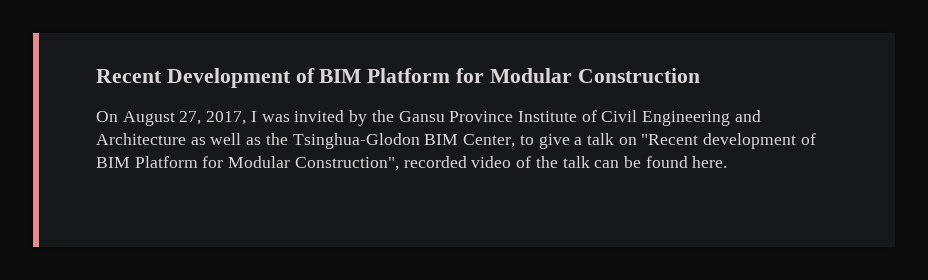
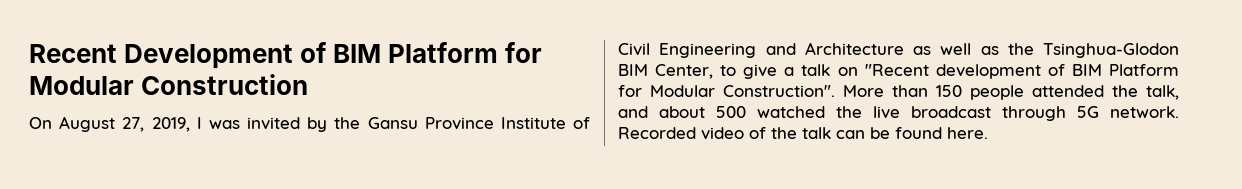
- On August 27, 2017, I was invited by the Gansu Province Institute of Civil Engineering and Architecture as well as the Tsinghua-Glodon BIM Center, to give a talk on "Recent development of BIM Platform for Modular Construction", recorded video of the talk can be found here.
+ On August 27, 2019, I was invited by the Gansu Province Institute of Civil Engineering and Architecture as well as the Tsinghua-Glodon BIM Center, to give a talk on "Recent development of BIM Platform for Modular Construction". More than 150 people attended the talk, and about 500 watched the live broadcast through 5G network. Recorded video of the talk can be found here.

